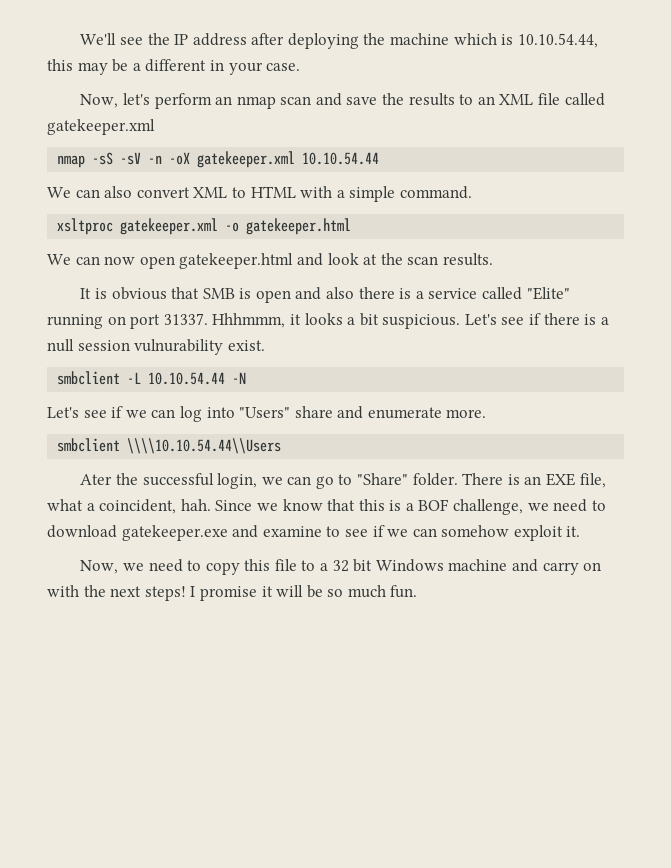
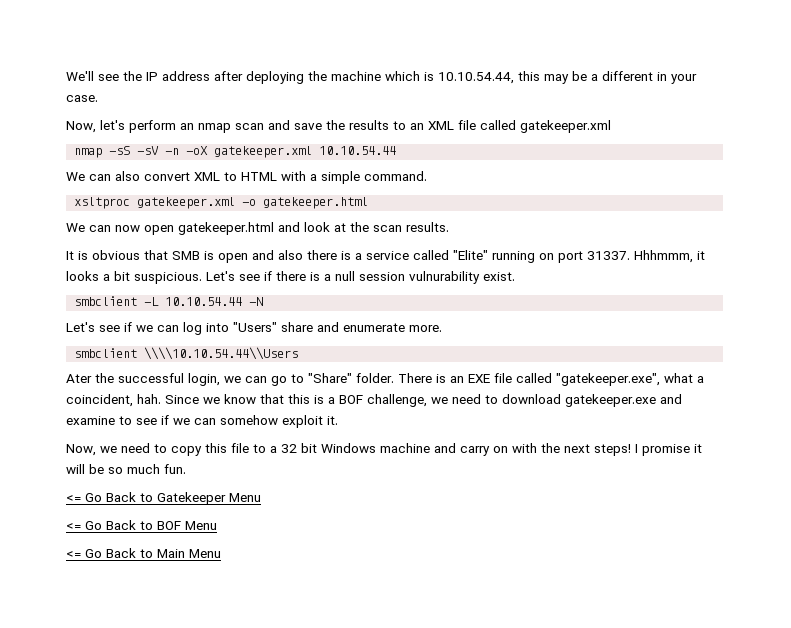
- There is an EXE file, what a coincident, hah.
+ There is an EXE file called "gatekeeper.exe", what a coincident, hah.
+ <= Go Back to Gatekeeper Menu
+ <= Go Back to BOF Menu
+ <= Go Back to Main Menu

